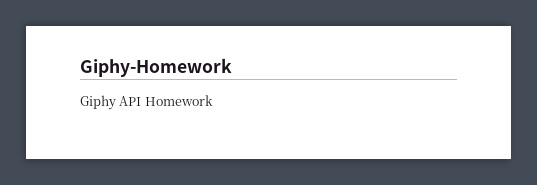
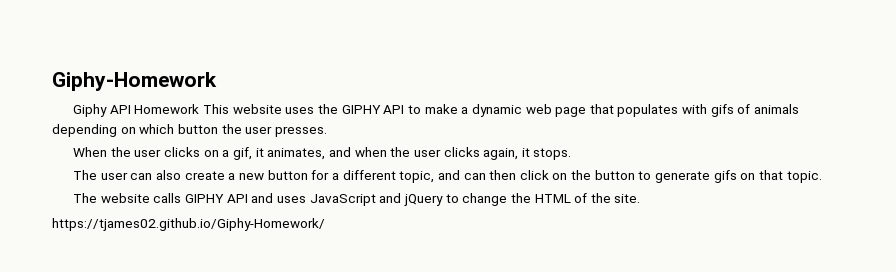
- Giphy API Homework
+ Giphy API Homework This website uses the GIPHY API to make a dynamic web page that populates with gifs of animals depending on which button the user presses.
+ When the user clicks on a gif, it animates, and when the user clicks again, it stops.
+ The user can also create a new button for a different topic, and can then click on the button to generate gifs on that topic.
+ The website calls GIPHY API and uses JavaScript and jQuery to change the HTML of the site.
+ https://tjames02.github.io/Giphy-Homework/

